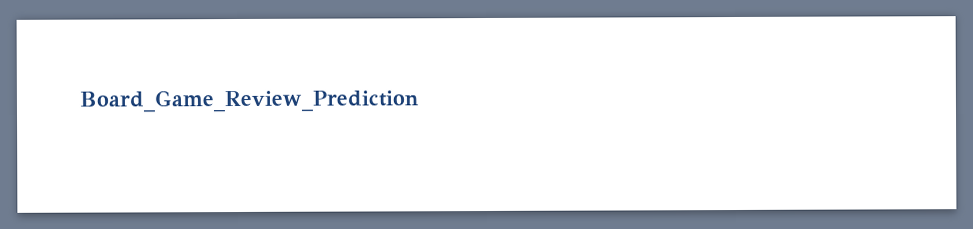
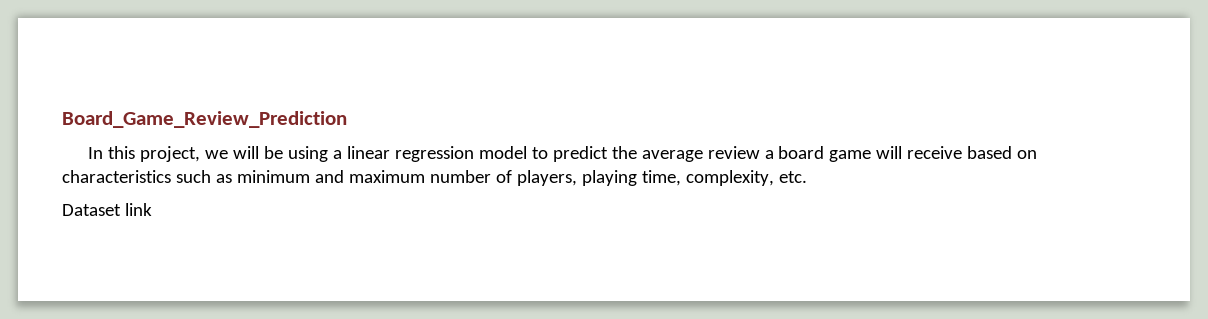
+ In this project, we will be using a linear regression model to predict the average review a board game will receive based on characteristics such as minimum and maximum number of players, playing time, complexity, etc.
+ Dataset link

